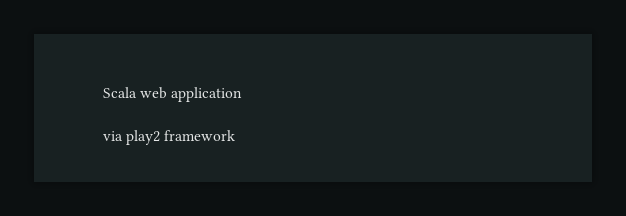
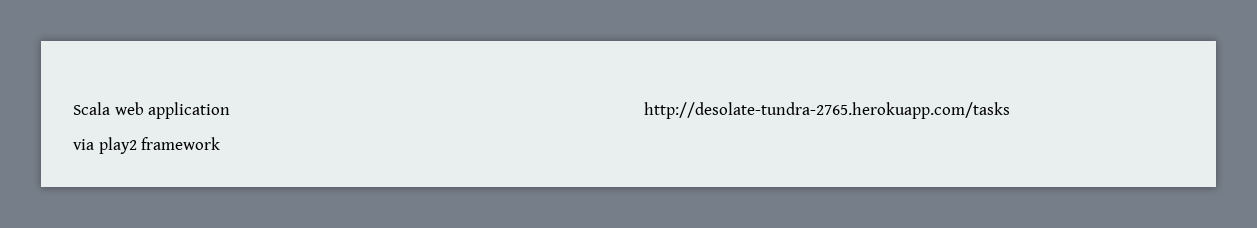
+ http://desolate-tundra-2765.herokuapp.com/tasks

